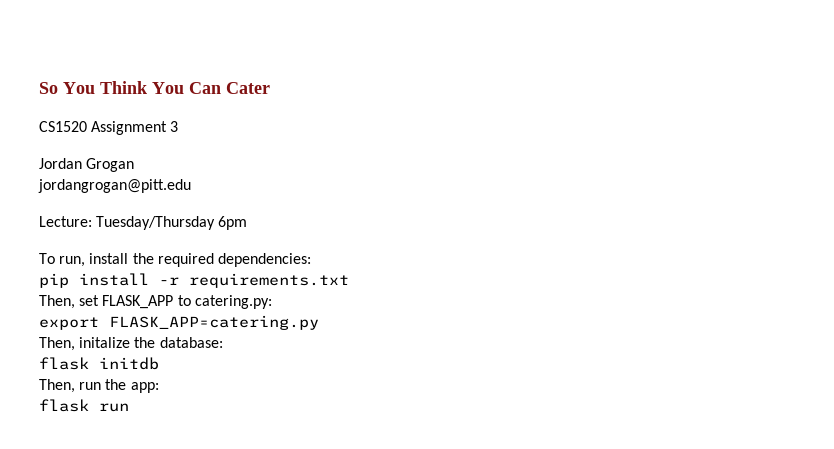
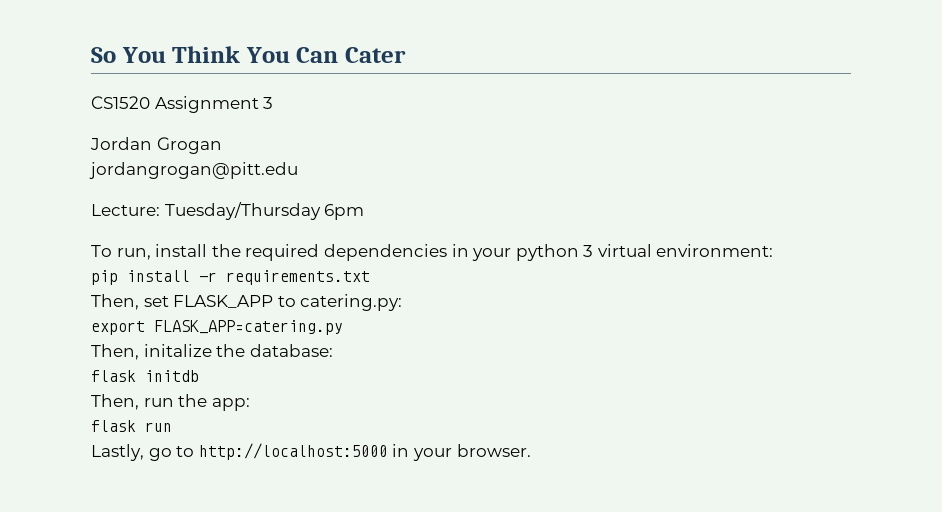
- To run, install the required dependencies:
+ To run, install the required dependencies in your python 3 virtual environment:
+ Lastly, go to http://localhost:5000 in your browser.

